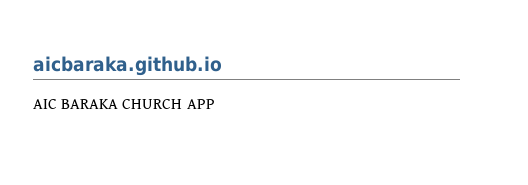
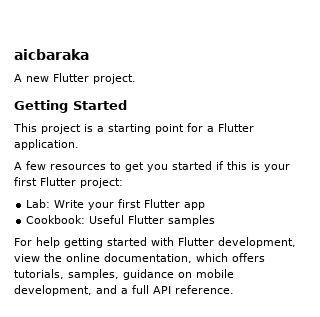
- aicbaraka.github.io
- AIC BARAKA CHURCH APP
+ aicbaraka
+ A new Flutter project.
+ Getting Started
+ This project is a starting point for a Flutter application.
+ A few resources to get you started if this is your first Flutter project:
+ Lab: Write your first Flutter app
+ Cookbook: Useful Flutter samples
+ For help getting started with Flutter development, view the online documentation, which offers tutorials, samples, guidance on mobile development, and a full API reference.

